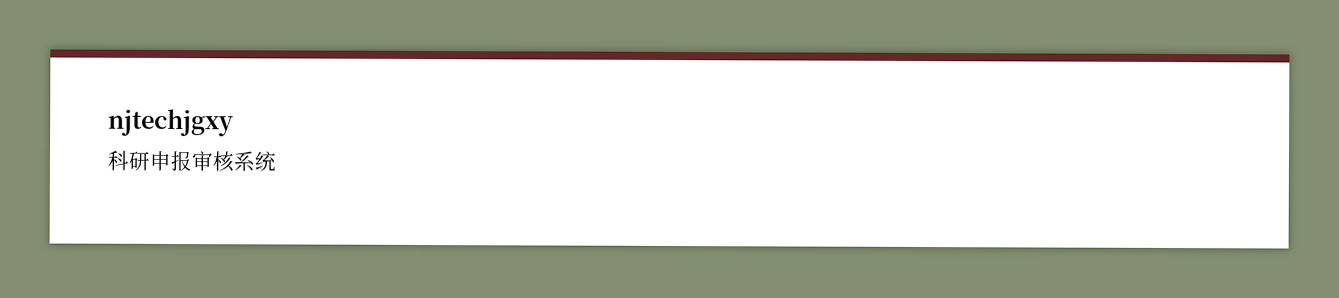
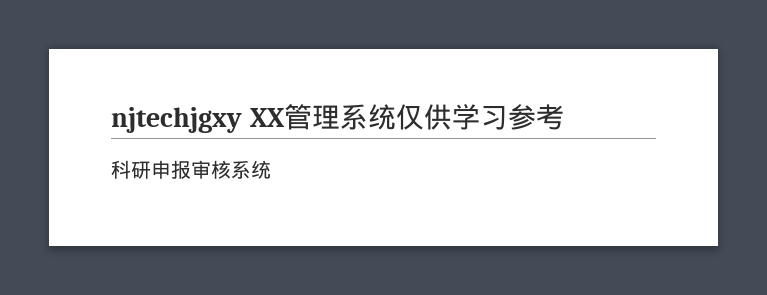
- njtechjgxy
+ njtechjgxy XX管理系统仅供学习参考

